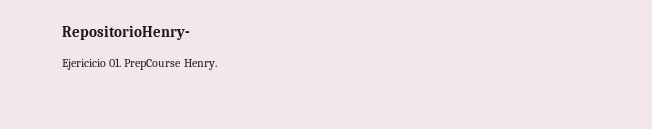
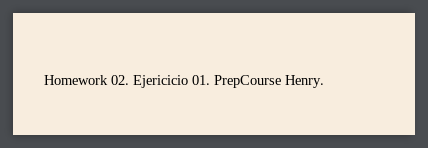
- RepositorioHenry-
- Ejericicio 01. PrepCourse Henry.
+ Homework 02. Ejericicio 01. PrepCourse Henry.

